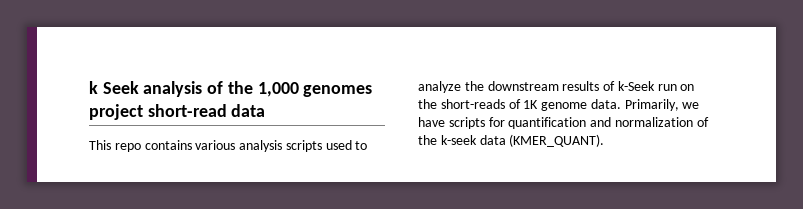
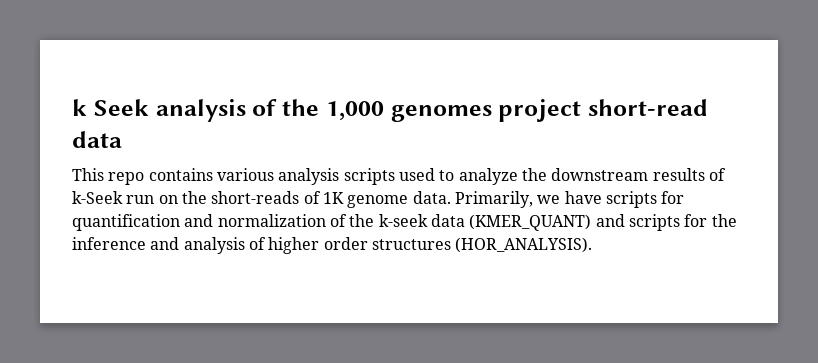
- Primarily, we have scripts for quantification and normalization of the k-seek data (KMER_QUANT).
+ Primarily, we have scripts for quantification and normalization of the k-seek data (KMER_QUANT) and scripts for the inference and analysis of higher order structures (HOR_ANALYSIS).

